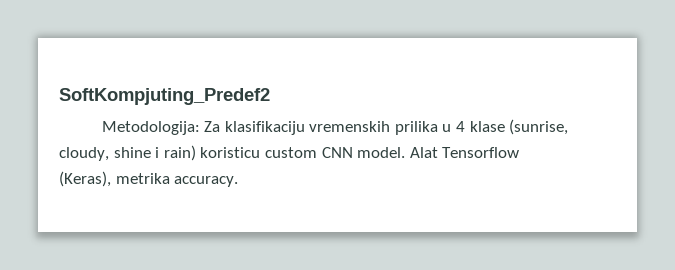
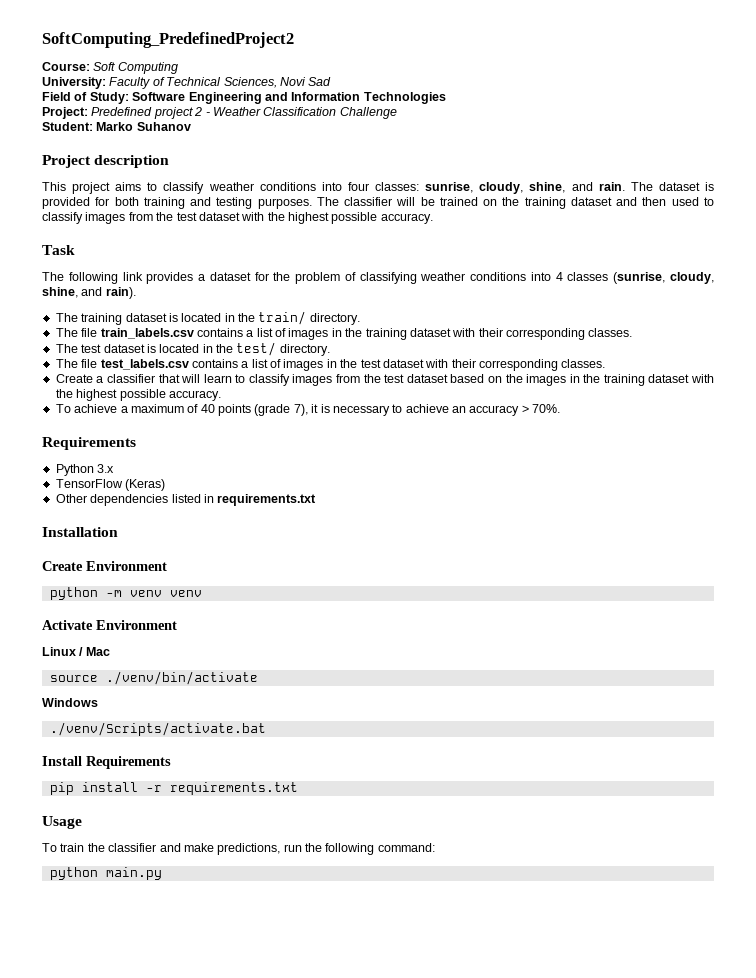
- SoftKompjuting_Predef2
- Metodologija: Za klasifikaciju vremenskih prilika u 4 klase (sunrise, cloudy, shine i rain) koristicu custom CNN model. Alat Tensorflow (Keras), metrika accuracy.
+ SoftComputing_PredefinedProject2
+ Course: Soft Computing
+ University: Faculty of Technical Sciences, Novi Sad
+ Field of Study: Software Engineering and Information Technologies
+ Project: Predefined project 2 - Weather Classification Challenge
+ Student: Marko Suhanov
+ Project description
+ This project aims to classify weather conditions into four classes: sunrise, cloudy, shine, and rain. The dataset is provided for both training and testing purposes. The classifier will be trained on the training dataset and then used to classify images from the test dataset with the highest possible accuracy.
+ Task
+ The following link provides a dataset for the problem of classifying weather conditions into 4 classes (sunrise, cloudy, shine, and rain).
+ The training dataset is located in the train/ directory.
+ The file train_labels.csv contains a list of images in the training dataset with their corresponding classes.
+ The test dataset is located in the test/ directory.
+ The file test_labels.csv contains a list of images in the test dataset with their corresponding classes.
+ Create a classifier that will learn to classify images from the test dataset based on the images in the training dataset with the highest possible accuracy.
+ To achieve a maximum of 40 points (grade 7), it is necessary to achieve an accuracy > 70%.
+ Requirements
+ Python 3.x
+ TensorFlow (Keras)
+ Other dependencies listed in requirements.txt
+ Installation
+ Create Environment
+ python -m venv venv
+ Activate Environment
+ Linux / Mac
+ source ./venv/bin/activate
+ Windows
+ ./venv/Scripts/activate.bat
+ Install Requirements
+ pip install -r requirements.txt
+ Usage
+ To train the classifier and make predictions, run the following command:
+ python main.py

